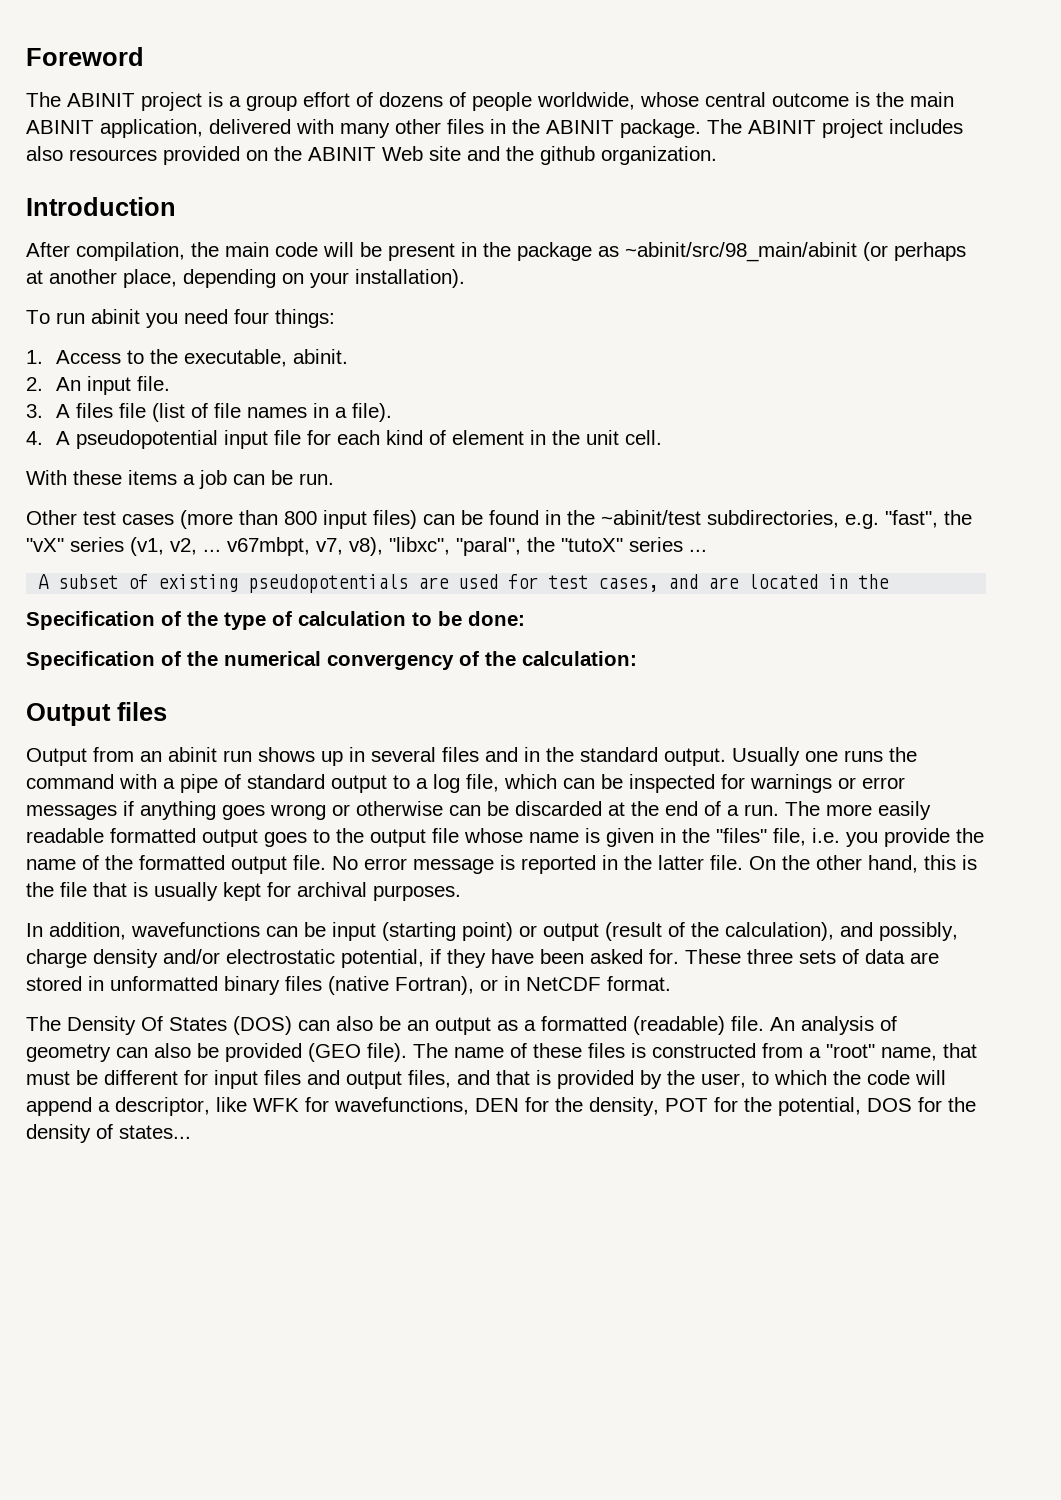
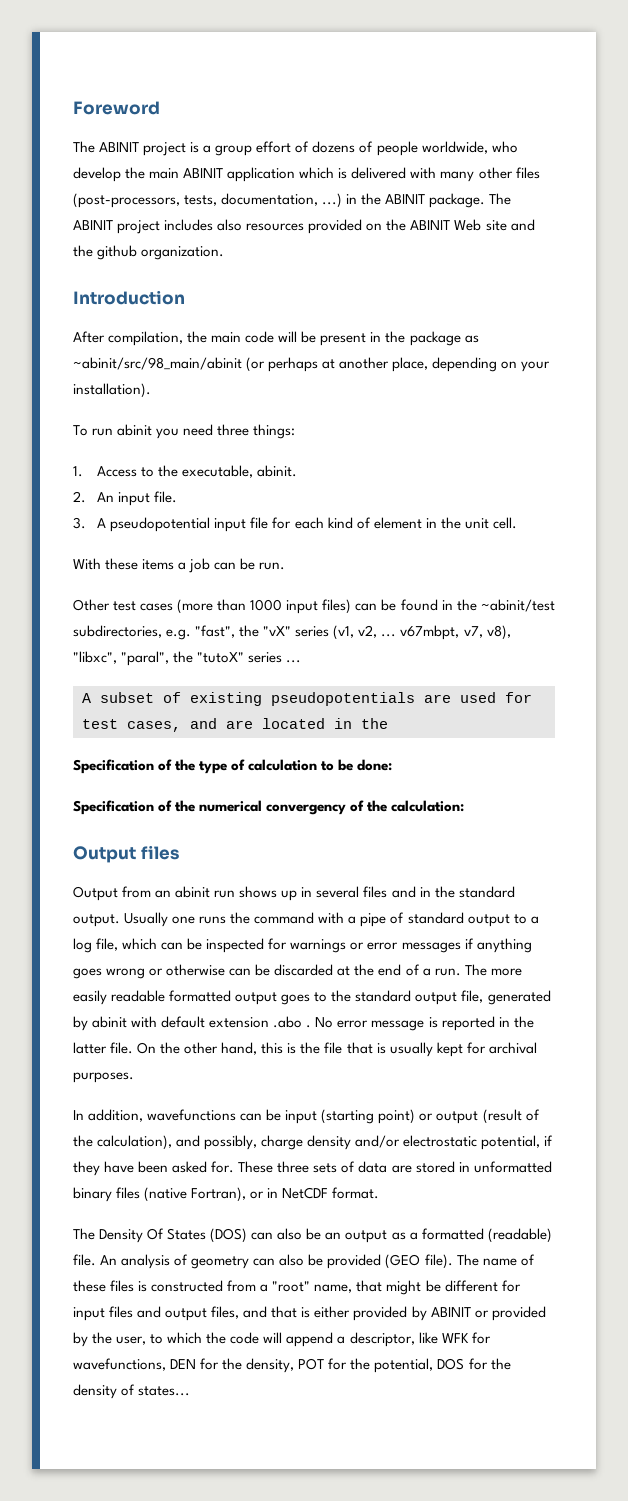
- The ABINIT project is a group effort of dozens of people worldwide, whose central outcome is the main ABINIT application, delivered with many other files in the ABINIT package.
+ The ABINIT project is a group effort of dozens of people worldwide, who develop the main ABINIT application which is delivered with many other files (post-processors, tests, documentation, ...) in the ABINIT package.
- To run abinit you need four things:
+ To run abinit you need three things:
- 3. A files file (list of file names in a file).
- 4. A pseudopotential input file for each kind of element in the unit cell.
+ 3. A pseudopotential input file for each kind of element in the unit cell.
- Other test cases (more than 800 input files) can be found in the ~abinit/test subdirectories, e.g. "fast", the "vX" series (v1, v2, ... v67mbpt, v7, v8), "libxc", "paral", the "tutoX" series ...
+ Other test cases (more than 1000 input files) can be found in the ~abinit/test subdirectories, e.g. "fast", the "vX" series (v1, v2, ... v67mbpt, v7, v8), "libxc", "paral", the "tutoX" series ...
- The more easily readable formatted output goes to the output file whose name is given in the "files" file, i.e. you provide the name of the formatted output file.
+ The more easily readable formatted output goes to the standard output file, generated by abinit with default extension .abo .
- The name of these files is constructed from a "root" name, that must be different for input files and output files, and that is provided by the user, to which the code will append a descriptor, like WFK for wavefunctions, DEN for the density, POT for the potential, DOS for the density of states...
+ The name of these files is constructed from a "root" name, that might be different for input files and output files, and that is either provided by ABINIT or provided by the user, to which the code will append a descriptor, like WFK for wavefunctions, DEN for the density, POT for the potential, DOS for the density of states...

